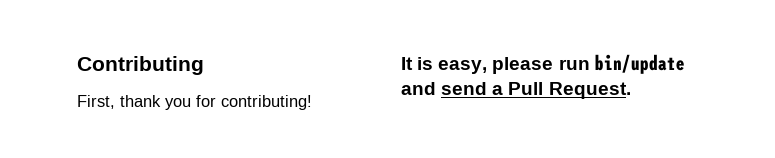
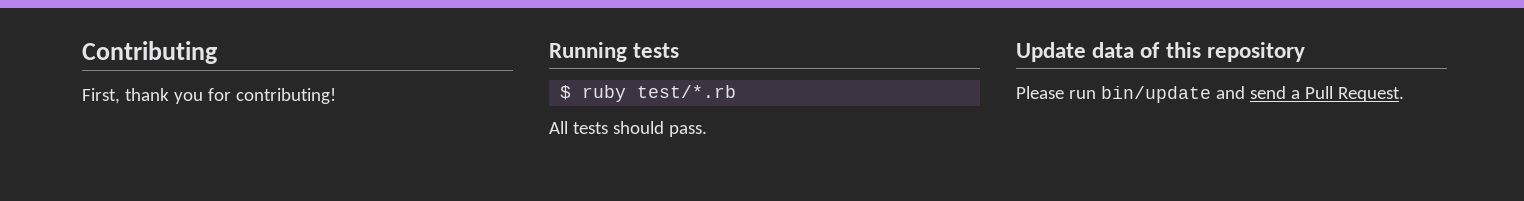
- It is easy, please run bin/update and send a Pull Request.
+ Running tests
+ $ ruby test/*.rb
+ All tests should pass.
+ Update data of this repository
+ Please run bin/update and send a Pull Request.

